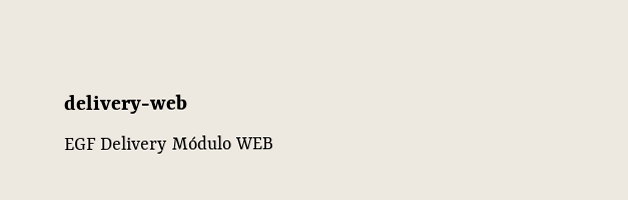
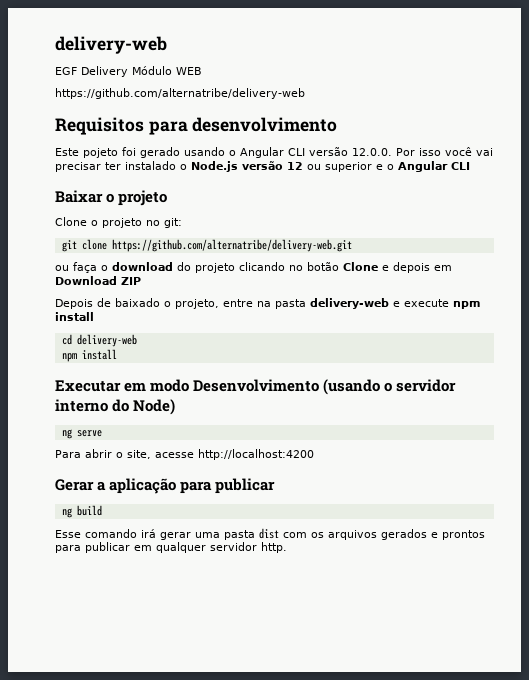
+ https://github.com/alternatribe/delivery-web
+ Requisitos para desenvolvimento
+ Este pojeto foi gerado usando o Angular CLI versão 12.0.0. Por isso você vai precisar ter instalado o Node.js versão 12 ou superior e o Angular CLI
+ Baixar o projeto
+ Clone o projeto no git:
+ git clone https://github.com/alternatribe/delivery-web.git
+ ou faça o download do projeto clicando no botão Clone e depois em Download ZIP
+ Depois de baixado o projeto, entre na pasta delivery-web e execute npm install
+ cd delivery-web
+ npm install
+ Executar em modo Desenvolvimento (usando o servidor interno do Node)
+ ng serve
+ Para abrir o site, acesse http://localhost:4200
+ Gerar a aplicação para publicar
+ ng build
+ Esse comando irá gerar uma pasta dist com os arquivos gerados e prontos para publicar em qualquer servidor http.

